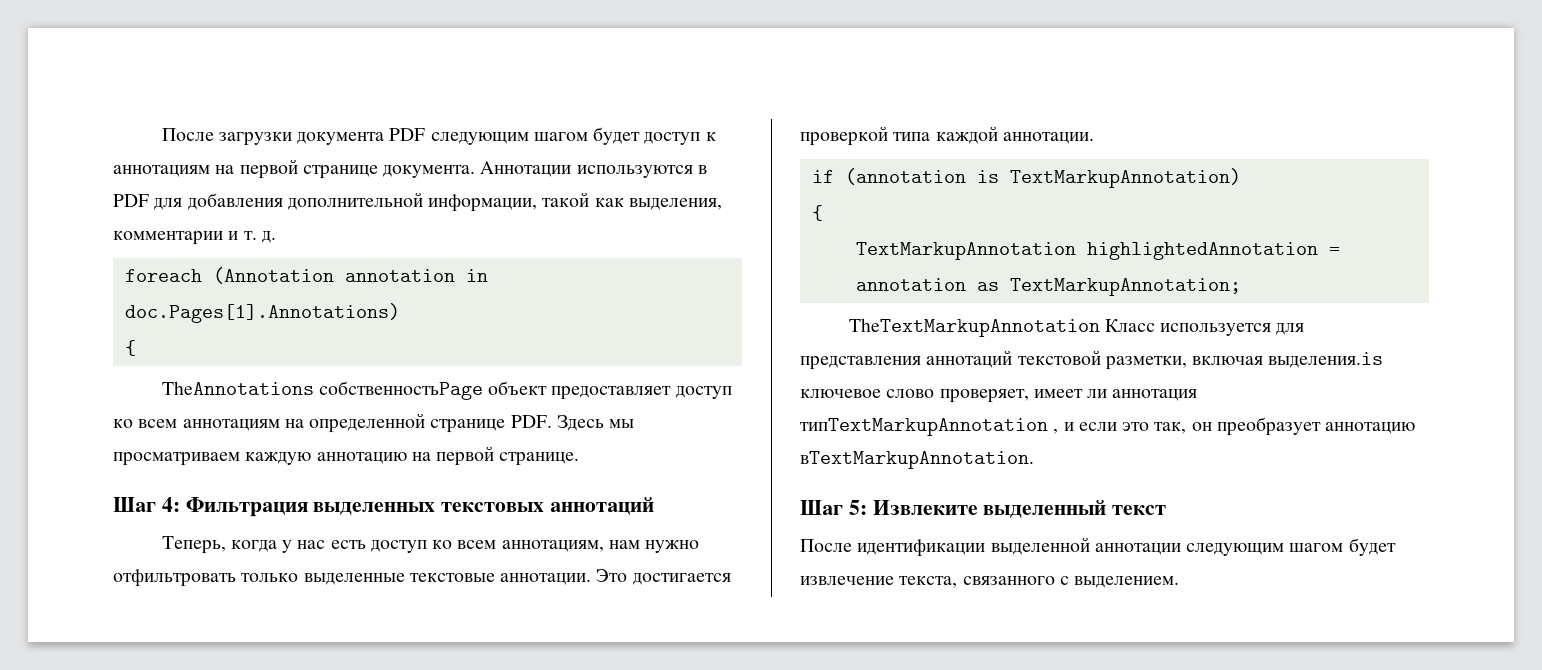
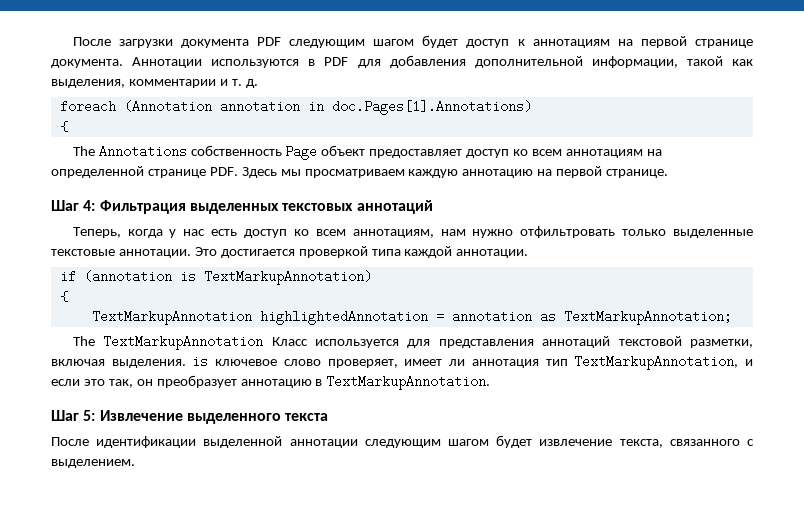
- TheAnnotations собственностьPage объект предоставляет доступ ко всем аннотациям на определенной странице PDF. Здесь мы просматриваем каждую аннотацию на первой странице.
+ The Annotations собственность Page объект предоставляет доступ ко всем аннотациям на определенной странице PDF. Здесь мы просматриваем каждую аннотацию на первой странице.
- TheTextMarkupAnnotation Класс используется для представления аннотаций текстовой разметки, включая выделения.is ключевое слово проверяет, имеет ли аннотация типTextMarkupAnnotation , и если это так, он преобразует аннотацию вTextMarkupAnnotation.
+ The TextMarkupAnnotation Класс используется для представления аннотаций текстовой разметки, включая выделения. is ключевое слово проверяет, имеет ли аннотация тип TextMarkupAnnotation, и если это так, он преобразует аннотацию в TextMarkupAnnotation.
- Шаг 5: Извлеките выделенный текст
+ Шаг 5: Извлечение выделенного текста

